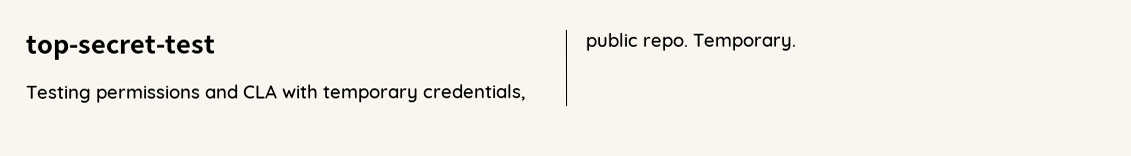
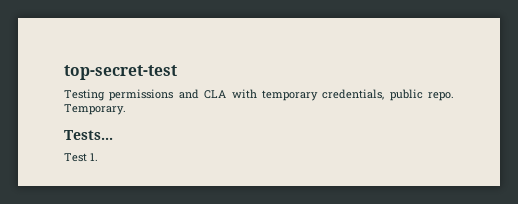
+ Tests...
+ Test 1.

